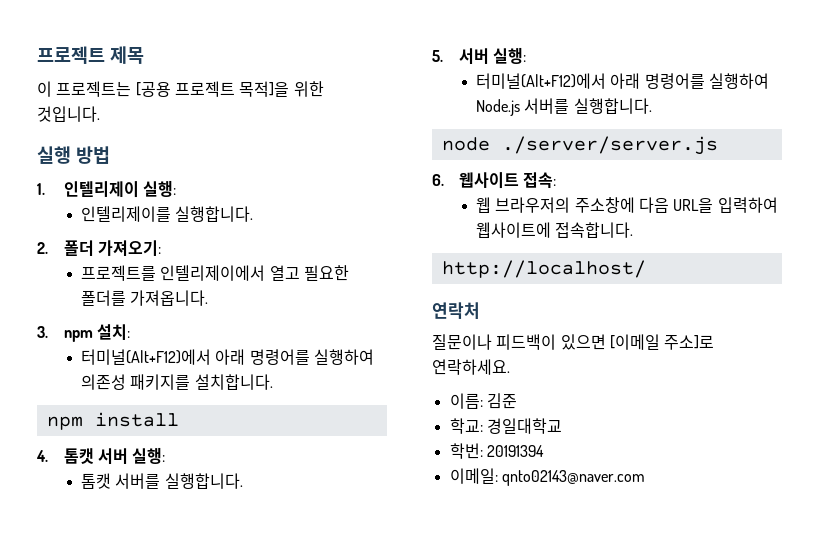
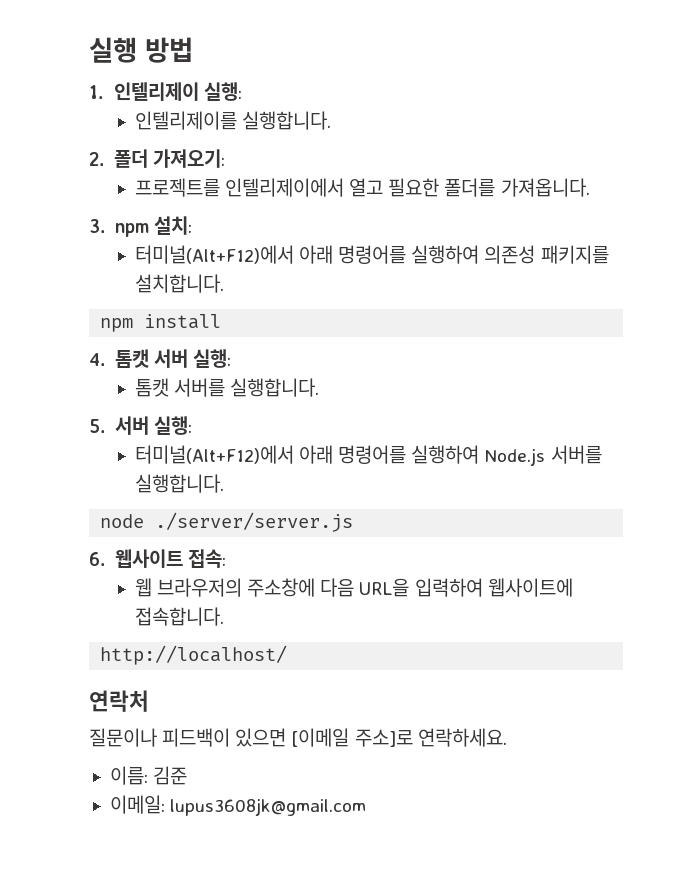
- 프로젝트 제목
- 이 프로젝트는 [공용 프로젝트 목적]을 위한 것입니다.
- 학교: 경일대학교
- 학번: 20191394
- 이메일: qnto02143@naver.com
+ 이메일: lupus3608jk@gmail.com

